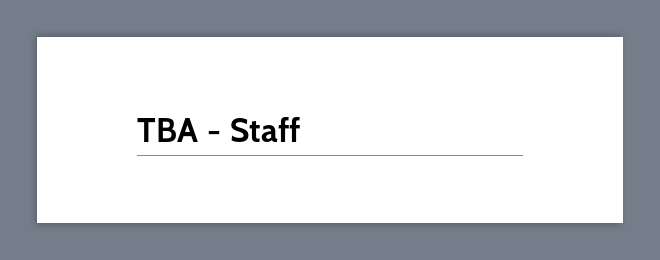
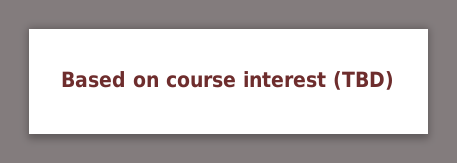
- TBA - Staff
+ Based on course interest (TBD)

